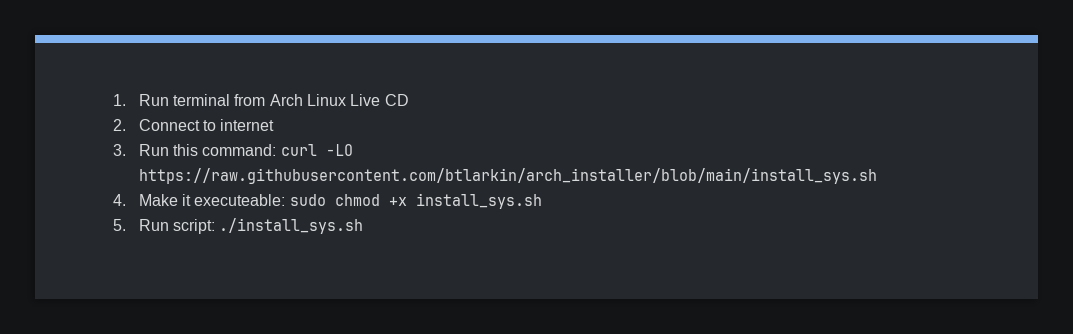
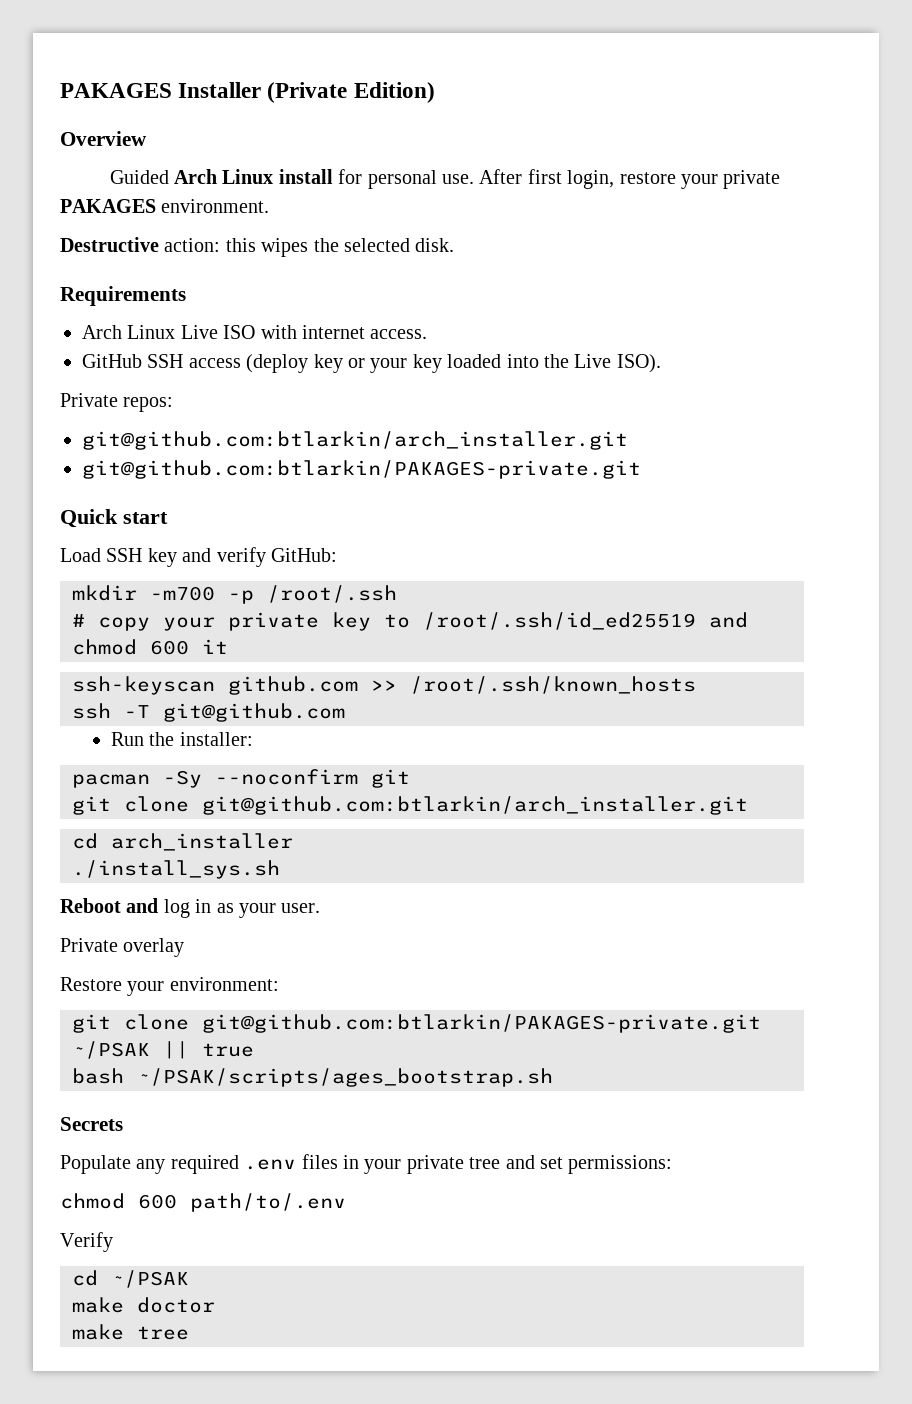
- 1. Run terminal from Arch Linux Live CD
- 2. Connect to internet
- 3. Run this command: curl -LO https://raw.githubusercontent.com/btlarkin/arch_installer/blob/main/install_sys.sh
- 4. Make it executeable: sudo chmod +x install_sys.sh
- 5. Run script: ./install_sys.sh
+ PAKAGES Installer (Private Edition)
+ Overview
+ Guided Arch Linux install for personal use. After first login, restore your private PAKAGES environment.
+ Destructive action: this wipes the selected disk.
+ Requirements
+ Arch Linux Live ISO with internet access.
+ GitHub SSH access (deploy key or your key loaded into the Live ISO).
+ Private repos:
+ git@github.com:btlarkin/arch_installer.git
+ git@github.com:btlarkin/PAKAGES-private.git
+ Quick start
+ Load SSH key and verify GitHub:
+ mkdir -m700 -p /root/.ssh
+ # copy your private key to /root/.ssh/id_ed25519 and chmod 600 it
+ ssh-keyscan github.com >> /root/.ssh/known_hosts
+ ssh -T git@github.com
+ Run the installer:
+ pacman -Sy --noconfirm git
+ git clone git@github.com:btlarkin/arch_installer.git
+ cd arch_installer
+ ./install_sys.sh
+ Reboot and log in as your user.
+ Private overlay
+ Restore your environment:
+ git clone git@github.com:btlarkin/PAKAGES-private.git ~/PSAK || true
+ bash ~/PSAK/scripts/ages_bootstrap.sh
+ Secrets
+ Populate any required .env files in your private tree and set permissions:
+ chmod 600 path/to/.env
+ Verify
+ cd ~/PSAK
+ make doctor
+ make tree

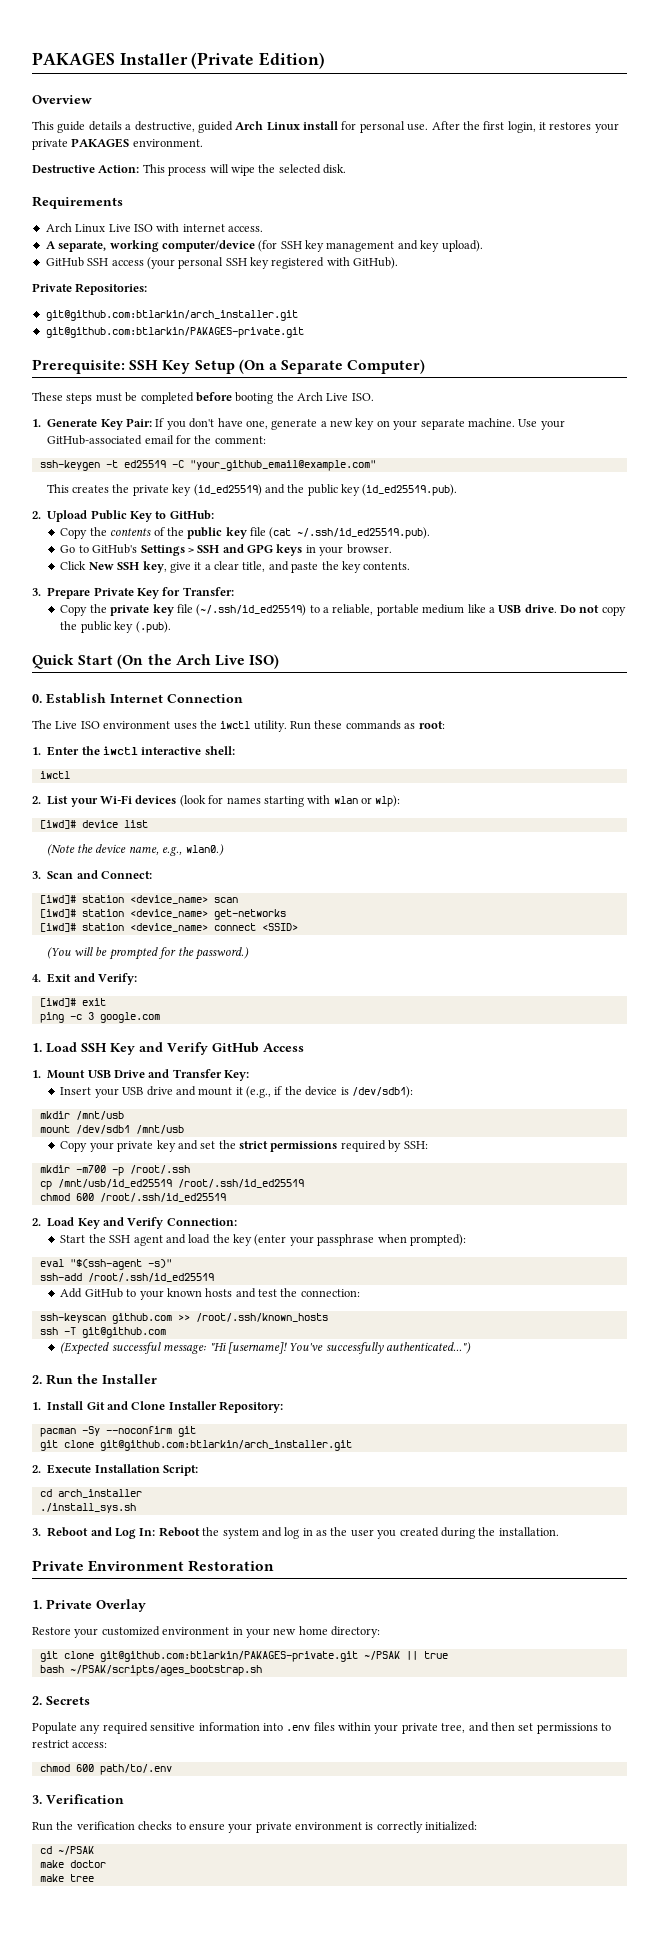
- Guided Arch Linux install for personal use.
+ This guide details a destructive, guided Arch Linux install for personal use.
- After first login, restore your private PAKAGES environment.
+ After the first login, it restores your private PAKAGES environment.
- Destructive action: this wipes the selected disk.
+ Destructive Action: This process will wipe the selected disk.
- GitHub SSH access (deploy key or your key loaded into the Live ISO).
- Private repos:
+ A separate, working computer/device (for SSH key management and key upload).
+ GitHub SSH access (your personal SSH key registered with GitHub).
+ Private Repositories:
- Quick start
- Load SSH key and verify GitHub:
+ Prerequisite: SSH Key Setup (On a Separate Computer)
+ These steps must be completed before booting the Arch Live ISO.
+ 1. Generate Key Pair: If you don't have one, generate a new key on your separate machine. Use your GitHub-associated email for the comment:
+ ssh-keygen -t ed25519 -C "your_github_email@example.com"
+ This creates the private key (id_ed25519) and the public key (id_ed25519.pub).
+ 2. Upload Public Key to GitHub:
+ Copy the contents of the public key file (cat ~/.ssh/id_ed25519.pub).
+ Go to GitHub's Settings > SSH and GPG keys in your browser.
+ Click New SSH key, give it a clear title, and paste the key contents.
+ 3. Prepare Private Key for Transfer:
+ Copy the private key file (~/.ssh/id_ed25519) to a reliable, portable medium like a USB drive. Do not copy the public key (.pub).
+ Quick Start (On the Arch Live ISO)
+ 0. Establish Internet Connection
+ The Live ISO environment uses the iwctl utility. Run these commands as root:
+ 1. Enter the iwctl interactive shell:
+ iwctl
+ 2. List your Wi-Fi devices (look for names starting with wlan or wlp):
+ [iwd]# device list
+ (Note the device name, e.g., wlan0.)
+ 3. Scan and Connect:
+ [iwd]# station <device_name> scan
+ [iwd]# station <device_name> get-networks
+ [iwd]# station <device_name> connect <SSID>
+ (You will be prompted for the password.)
+ 4. Exit and Verify:
+ [iwd]# exit
+ ping -c 3 google.com
+ 1. Load SSH Key and Verify GitHub Access
+ 1. Mount USB Drive and Transfer Key:
+ Insert your USB drive and mount it (e.g., if the device is /dev/sdb1):
+ mkdir /mnt/usb
+ mount /dev/sdb1 /mnt/usb
+ Copy your private key and set the strict permissions required by SSH:
  mkdir -m700 -p /root/.ssh
- # copy your private key to /root/.ssh/id_ed25519 and chmod 600 it
+ cp /mnt/usb/id_ed25519 /root/.ssh/id_ed25519
+ chmod 600 /root/.ssh/id_ed25519
+ 2. Load Key and Verify Connection:
+ Start the SSH agent and load the key (enter your passphrase when prompted):
+ eval "$(ssh-agent -s)"
+ ssh-add /root/.ssh/id_ed25519
+ Add GitHub to your known hosts and test the connection:
- Run the installer:
+ (Expected successful message: "Hi [username]! You've successfully authenticated...")
+ 2. Run the Installer
+ 1. Install Git and Clone Installer Repository:
+ 2. Execute Installation Script:
- Reboot and log in as your user.
- Private overlay
- Restore your environment:
+ 3. Reboot and Log In: Reboot the system and log in as the user you created during the installation.
+ Private Environment Restoration
+ 1. Private Overlay
+ Restore your customized environment in your new home directory:
- Secrets
+ 2. Secrets
- Populate any required .env files in your private tree and set permissions:
+ Populate any required sensitive information into .env files within your private tree, and then set permissions to restrict access:
  chmod 600 path/to/.env
- Verify
+ 3. Verification
+ Run the verification checks to ensure your private environment is correctly initialized:

